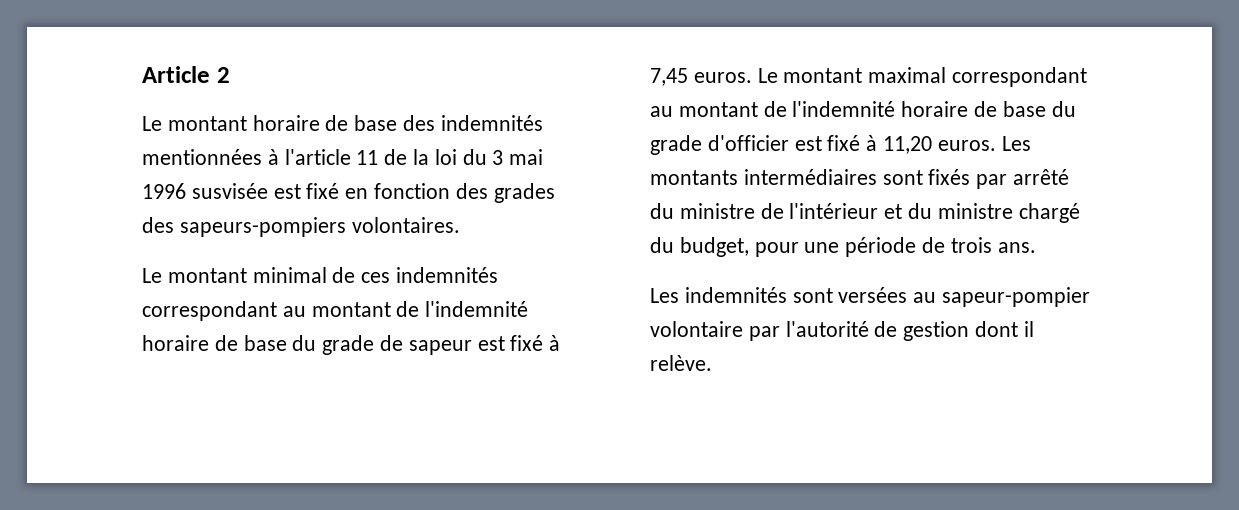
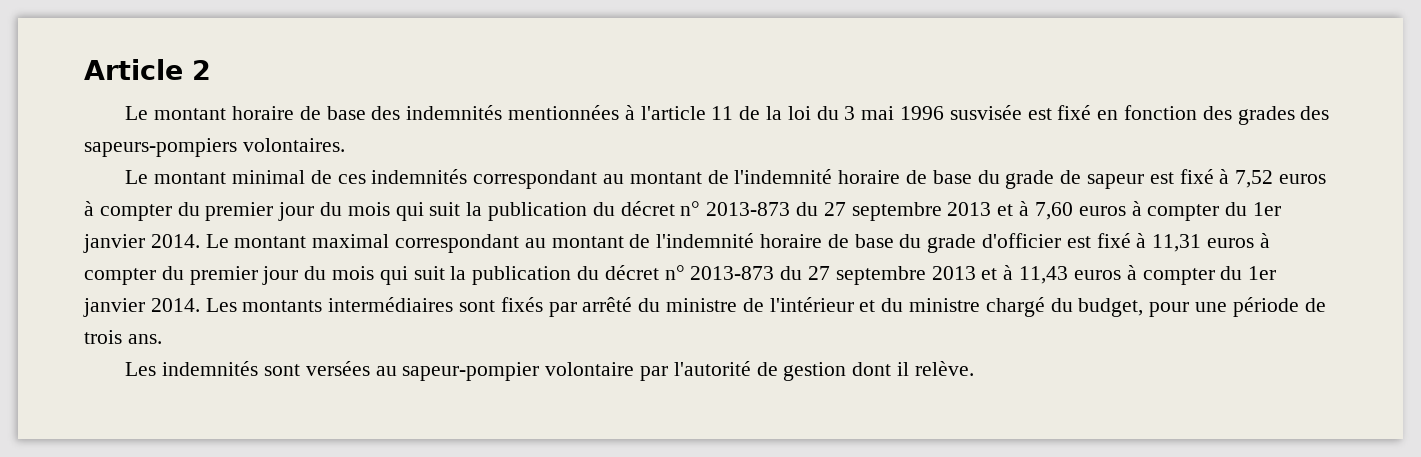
- Le montant minimal de ces indemnités correspondant au montant de l'indemnité horaire de base du grade de sapeur est fixé à 7,45 euros.
+ Le montant minimal de ces indemnités correspondant au montant de l'indemnité horaire de base du grade de sapeur est fixé à 7,52 euros à compter du premier jour du mois qui suit la publication du décret n° 2013-873 du 27 septembre 2013 et à 7,60 euros à compter du 1er janvier 2014.
- Le montant maximal correspondant au montant de l'indemnité horaire de base du grade d'officier est fixé à 11,20 euros.
+ Le montant maximal correspondant au montant de l'indemnité horaire de base du grade d'officier est fixé à 11,31 euros à compter du premier jour du mois qui suit la publication du décret n° 2013-873 du 27 septembre 2013 et à 11,43 euros à compter du 1er janvier 2014.

